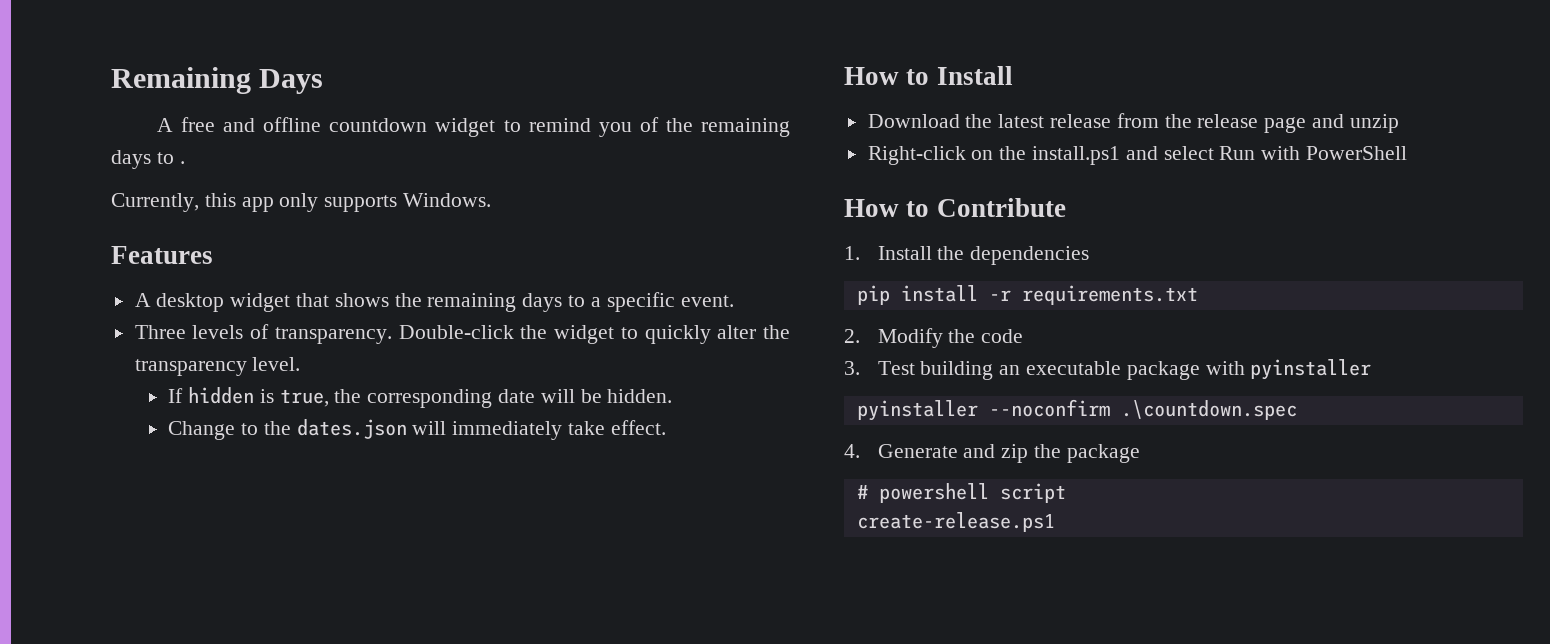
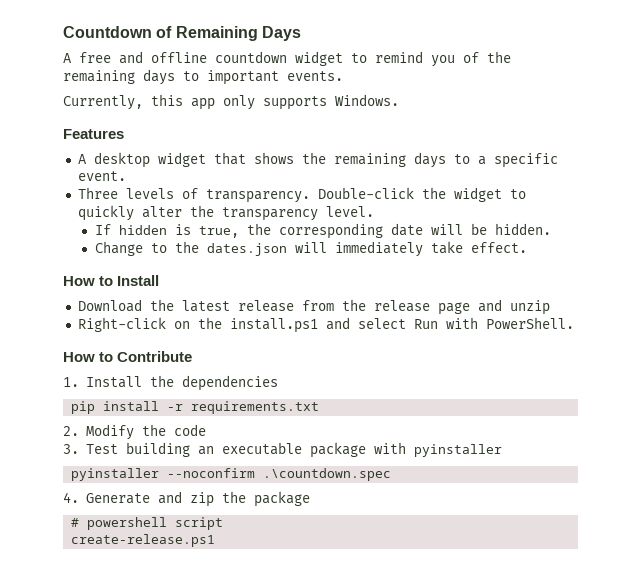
- Remaining Days
+ Countdown of Remaining Days
- A free and offline countdown widget to remind you of the remaining days to .
+ A free and offline countdown widget to remind you of the remaining days to important events.
- Right-click on the install.ps1 and select Run with PowerShell
+ Right-click on the install.ps1 and select Run with PowerShell.

